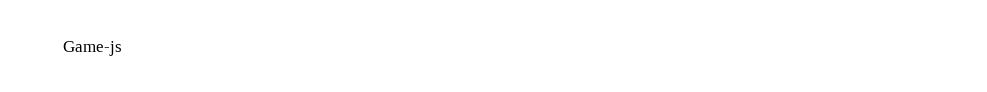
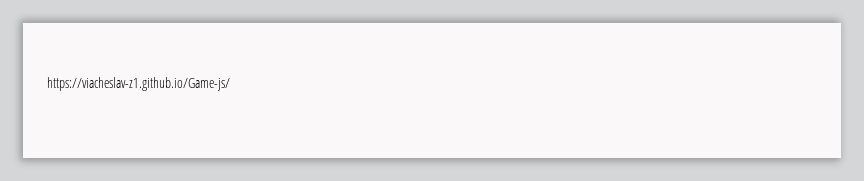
- Game-js
+ https://viacheslav-z1.github.io/Game-js/

